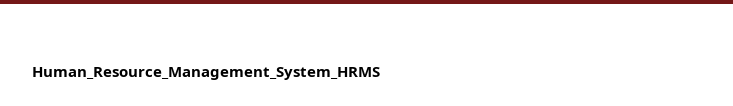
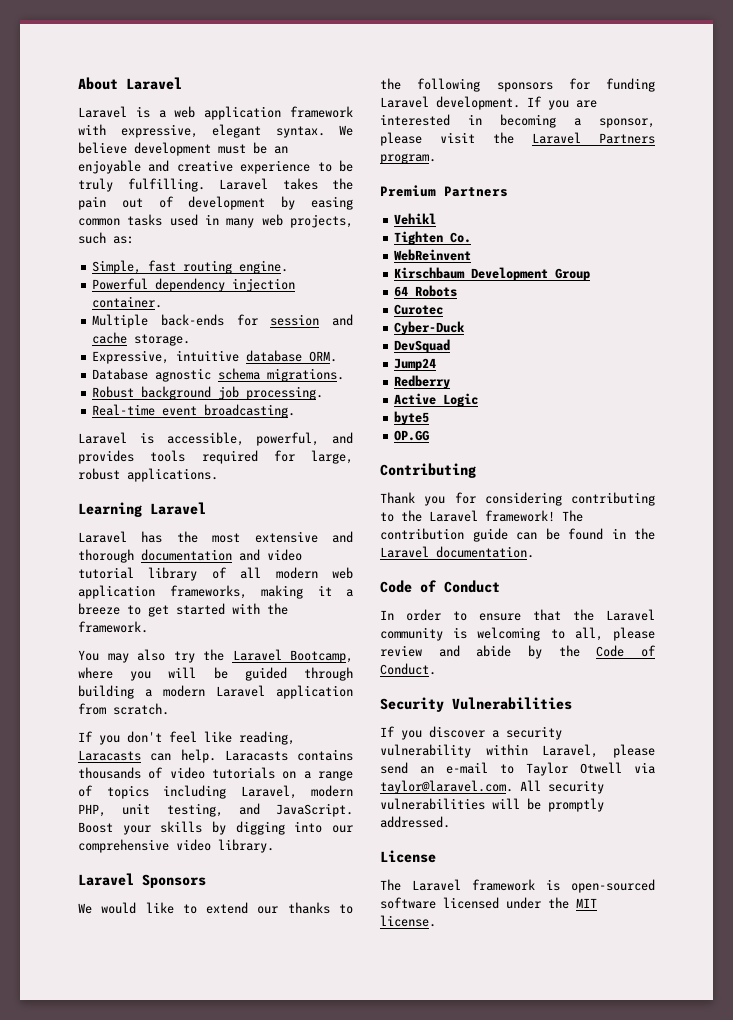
- Human_Resource_Management_System_HRMS
+ About Laravel
+ Laravel is a web application framework with expressive, elegant syntax. We believe development must be an enjoyable and creative experience to be truly fulfilling. Laravel takes the pain out of development by easing common tasks used in many web projects, such as:
+ Simple, fast routing engine.
+ Powerful dependency injection container.
+ Multiple back-ends for session and cache storage.
+ Expressive, intuitive database ORM.
+ Database agnostic schema migrations.
+ Robust background job processing.
+ Real-time event broadcasting.
+ Laravel is accessible, powerful, and provides tools required for large, robust applications.
+ Learning Laravel
+ Laravel has the most extensive and thorough documentation and video tutorial library of all modern web application frameworks, making it a breeze to get started with the framework.
+ You may also try the Laravel Bootcamp, where you will be guided through building a modern Laravel application from scratch.
+ If you don't feel like reading, Laracasts can help. Laracasts contains thousands of video tutorials on a range of topics including Laravel, modern PHP, unit testing, and JavaScript. Boost your skills by digging into our comprehensive video library.
+ Laravel Sponsors
+ We would like to extend our thanks to the following sponsors for funding Laravel development. If you are interested in becoming a sponsor, please visit the Laravel Partners program.
+ Premium Partners
+ Vehikl
+ Tighten Co.
+ WebReinvent
+ Kirschbaum Development Group
+ 64 Robots
+ Curotec
+ Cyber-Duck
+ DevSquad
+ Jump24
+ Redberry
+ Active Logic
+ byte5
+ OP.GG
+ Contributing
+ Thank you for considering contributing to the Laravel framework! The contribution guide can be found in the Laravel documentation.
+ Code of Conduct
+ In order to ensure that the Laravel community is welcoming to all, please review and abide by the Code of Conduct.
+ Security Vulnerabilities
+ If you discover a security vulnerability within Laravel, please send an e-mail to Taylor Otwell via taylor@laravel.com. All security vulnerabilities will be promptly addressed.
+ License
+ The Laravel framework is open-sourced software licensed under the MIT license.

